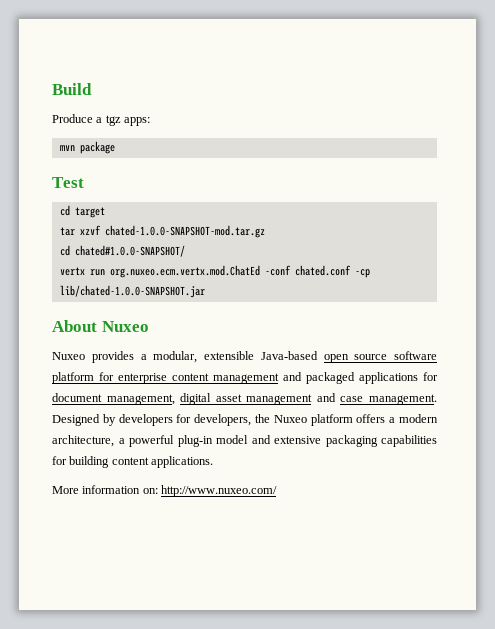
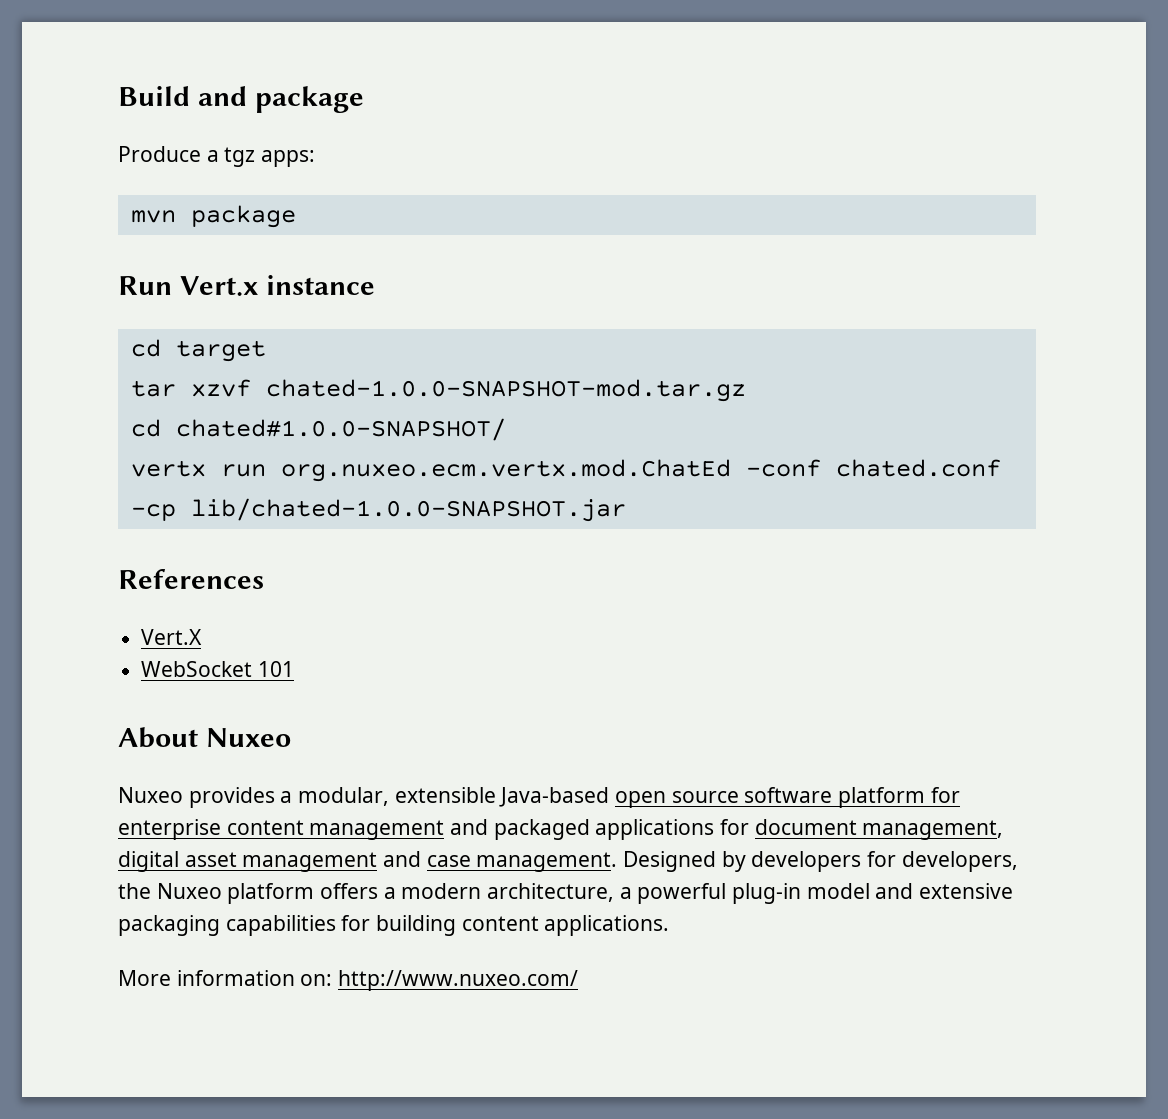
- Build
+ Build and package
- Test
+ Run Vert.x instance
+ References
+ Vert.X
+ WebSocket 101

